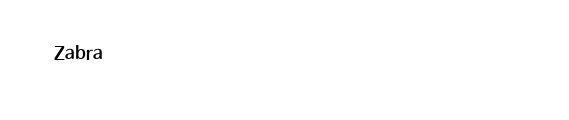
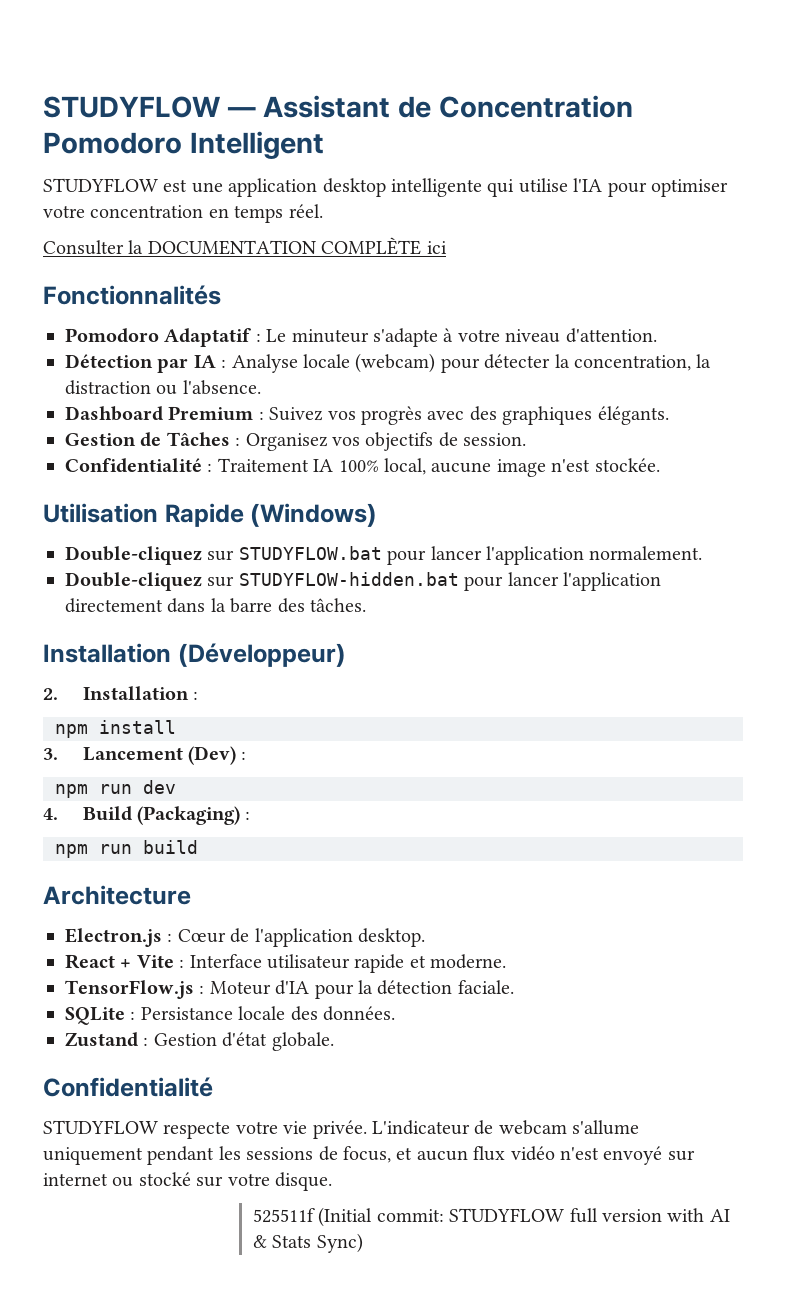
- Zabra
+ STUDYFLOW — Assistant de Concentration Pomodoro Intelligent
+ STUDYFLOW est une application desktop intelligente qui utilise l'IA pour optimiser votre concentration en temps réel.
+ Consulter la DOCUMENTATION COMPLÈTE ici
+ Fonctionnalités
+ Pomodoro Adaptatif : Le minuteur s'adapte à votre niveau d'attention.
+ Détection par IA : Analyse locale (webcam) pour détecter la concentration, la distraction ou l'absence.
+ Dashboard Premium : Suivez vos progrès avec des graphiques élégants.
+ Gestion de Tâches : Organisez vos objectifs de session.
+ Confidentialité : Traitement IA 100% local, aucune image n'est stockée.
+ Utilisation Rapide (Windows)
+ Double-cliquez sur STUDYFLOW.bat pour lancer l'application normalement.
+ Double-cliquez sur STUDYFLOW-hidden.bat pour lancer l'application directement dans la barre des tâches.
+ Installation (Développeur)
+ 2. Installation :
+ npm install
+ 3. Lancement (Dev) :
+ npm run dev
+ 4. Build (Packaging) :
+ npm run build
+ Architecture
+ Electron.js : Cœur de l'application desktop.
+ React + Vite : Interface utilisateur rapide et moderne.
+ TensorFlow.js : Moteur d'IA pour la détection faciale.
+ SQLite : Persistance locale des données.
+ Zustand : Gestion d'état globale.
+ Confidentialité
+ STUDYFLOW respecte votre vie privée. L'indicateur de webcam s'allume uniquement pendant les sessions de focus, et aucun flux vidéo n'est envoyé sur internet ou stocké sur votre disque.
+ 525511f (Initial commit: STUDYFLOW full version with AI & Stats Sync)

